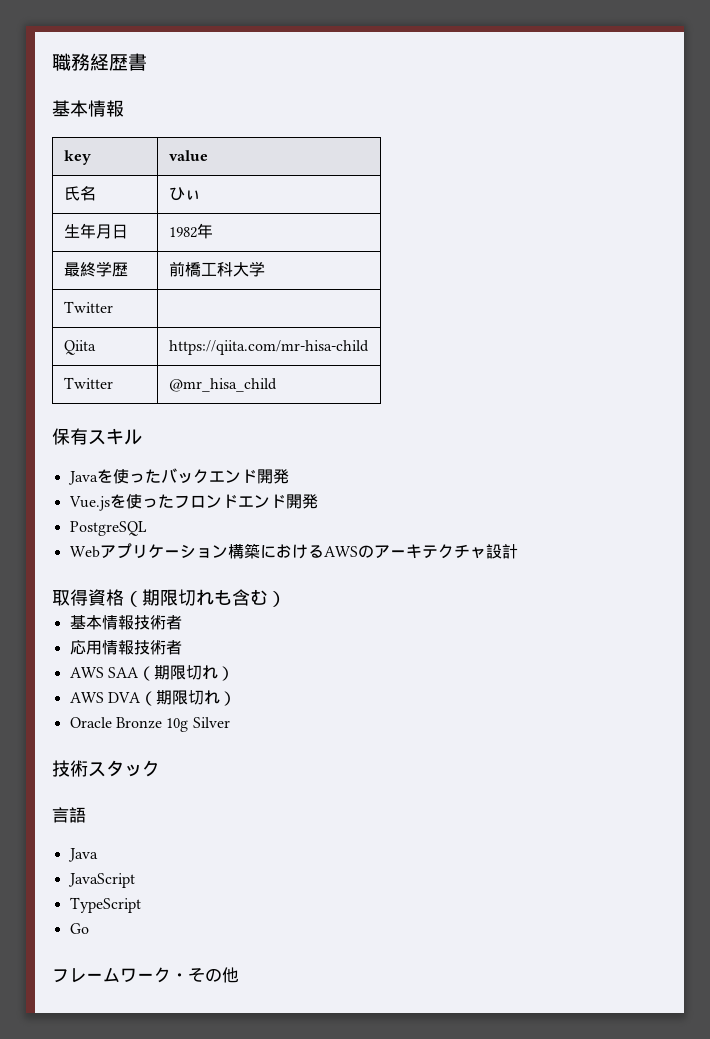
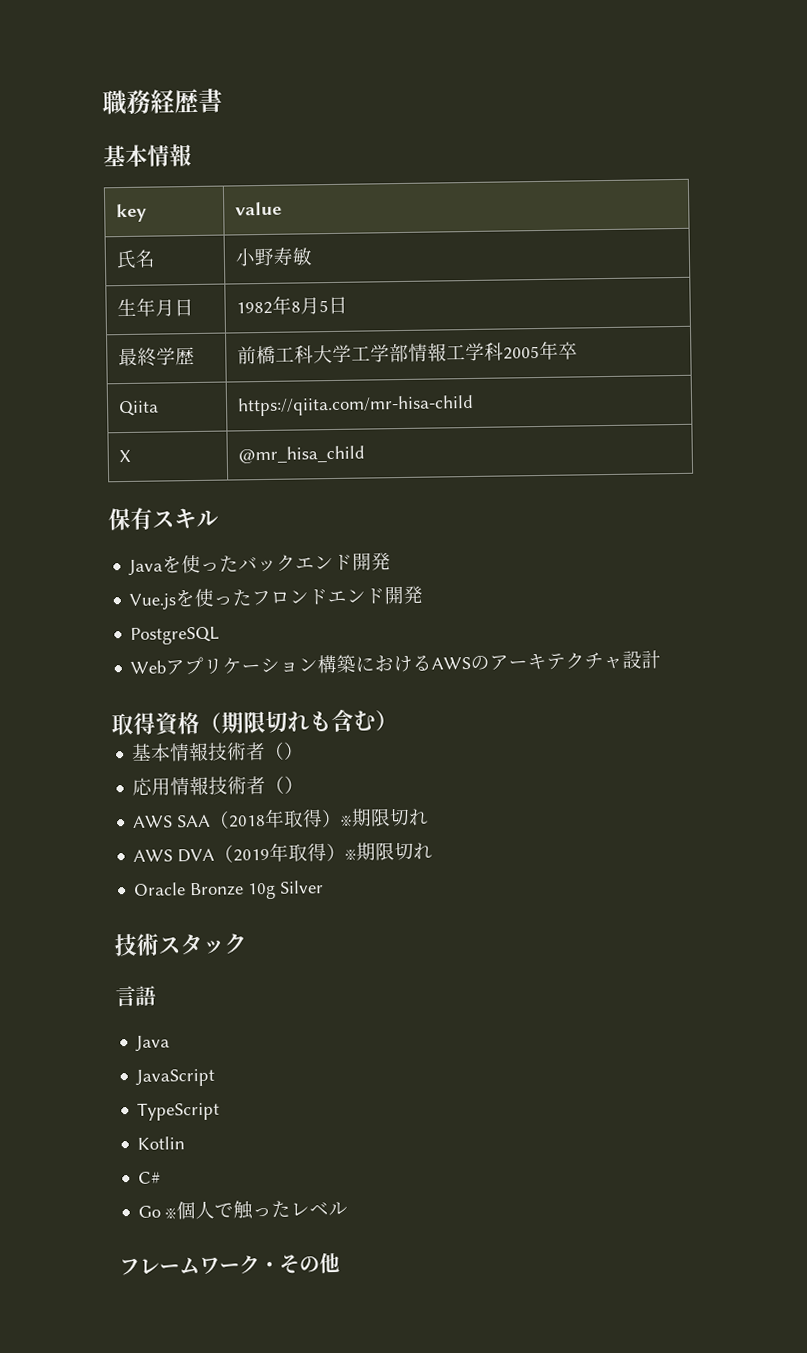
- 氏名 | ひぃ
+ 氏名 | 小野寿敏
- 生年月日 | 1982年
+ 生年月日 | 1982年8月5日
- 最終学歴 | 前橋工科大学
- Twitter |
+ 最終学歴 | 前橋工科大学工学部情報工学科2005年卒
- Twitter | @mr_hisa_child
+ X | @mr_hisa_child
- 基本情報技術者
+ 基本情報技術者（）
- 応用情報技術者
+ 応用情報技術者（）
- AWS SAA（期限切れ）
+ AWS SAA（2018年取得）※期限切れ
- AWS DVA（期限切れ）
+ AWS DVA（2019年取得）※期限切れ
+ Kotlin
+ C#
- Go
+ Go ※個人で触ったレベル

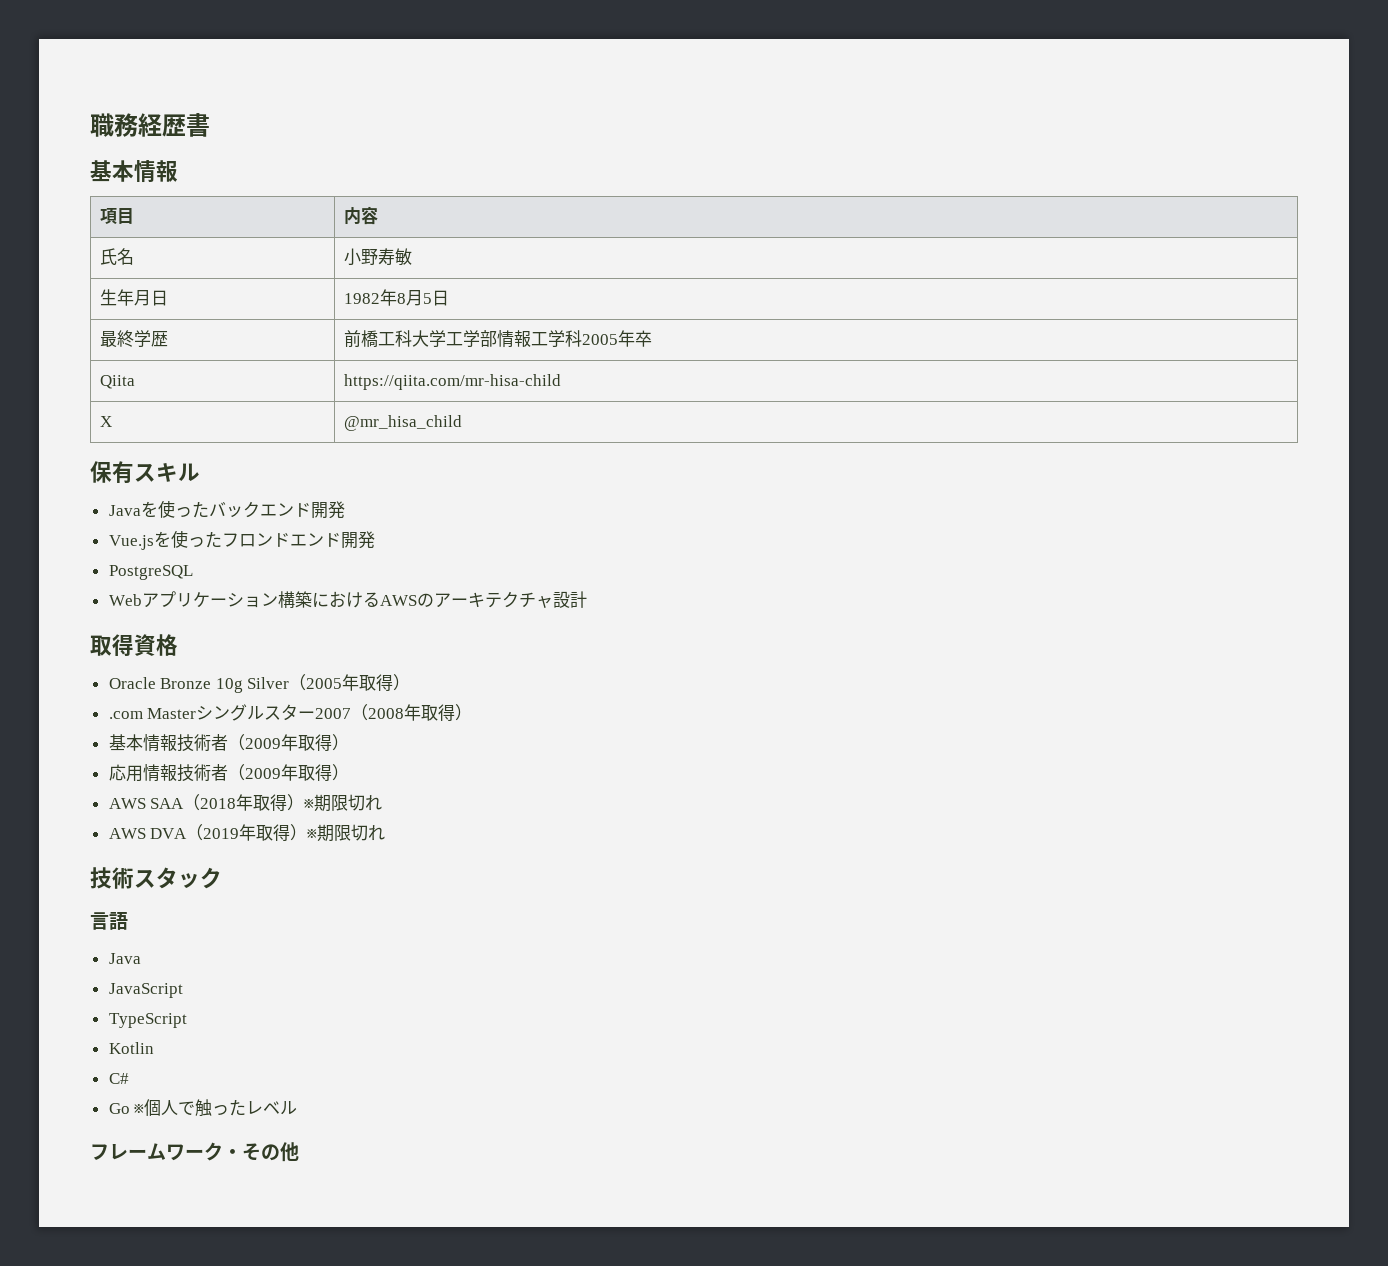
- key | value
+ 項目 | 内容
- 取得資格（期限切れも含む）
+ 取得資格
+ Oracle Bronze 10g Silver（2005年取得）
+ .com Masterシングルスター2007（2008年取得）
- 基本情報技術者（）
+ 基本情報技術者（2009年取得）
- 応用情報技術者（）
+ 応用情報技術者（2009年取得）
- Oracle Bronze 10g Silver

